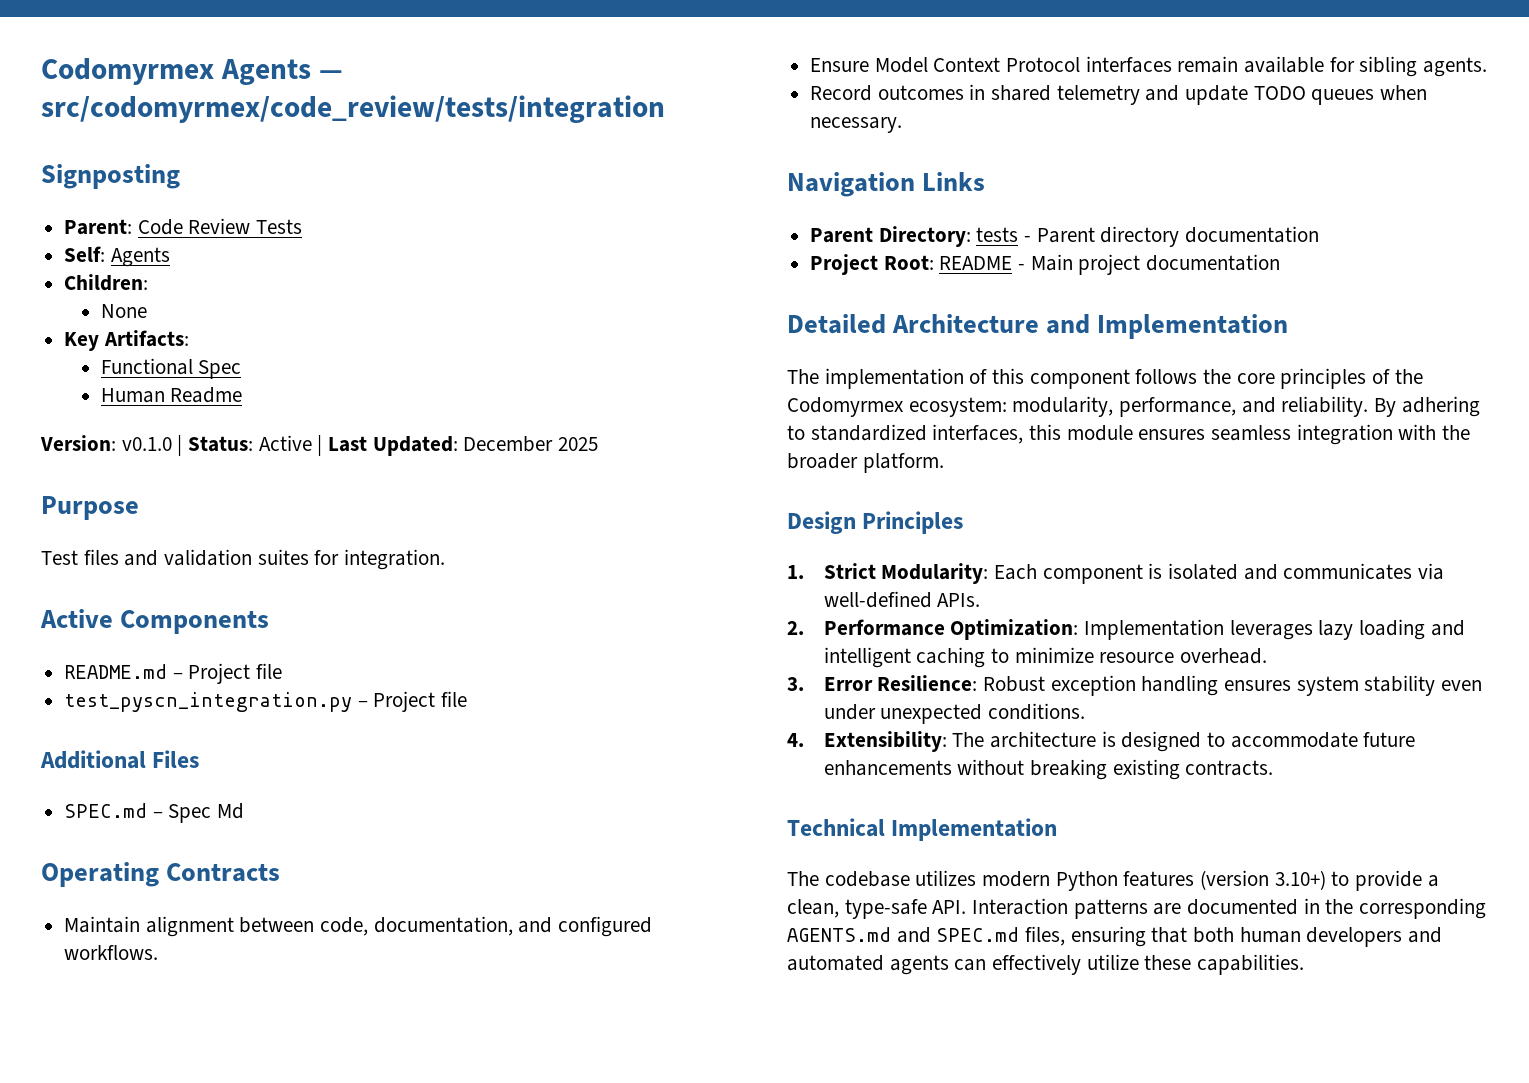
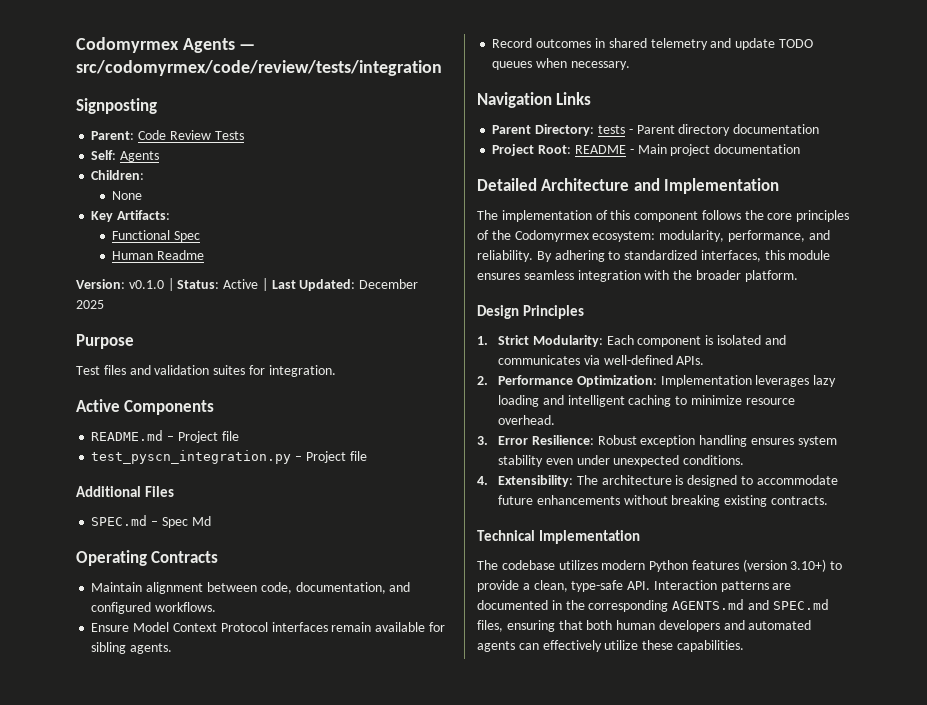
- Codomyrmex Agents — src/codomyrmex/code_review/tests/integration
+ Codomyrmex Agents — src/codomyrmex/code/review/tests/integration

